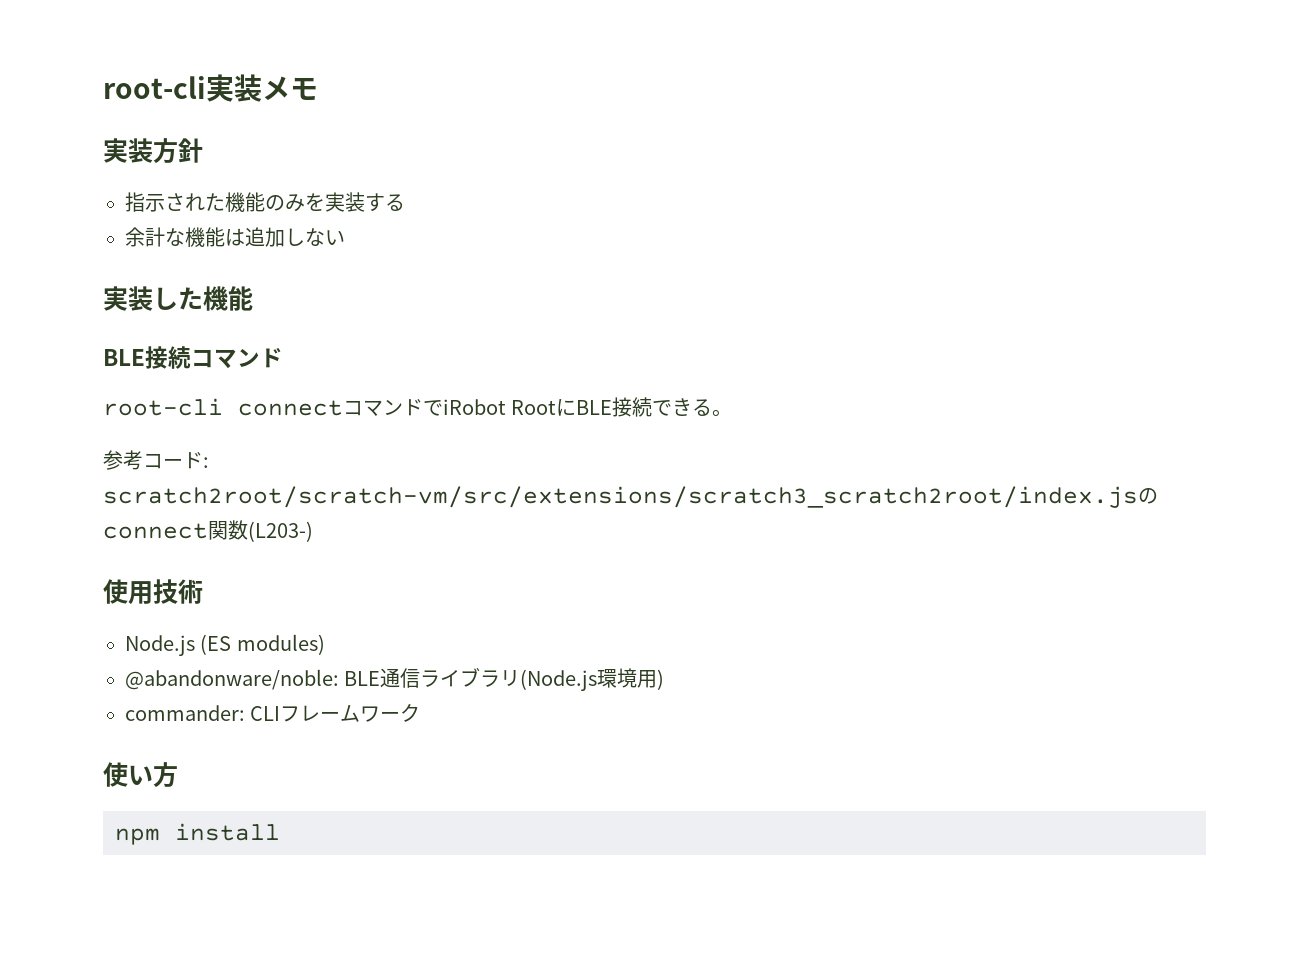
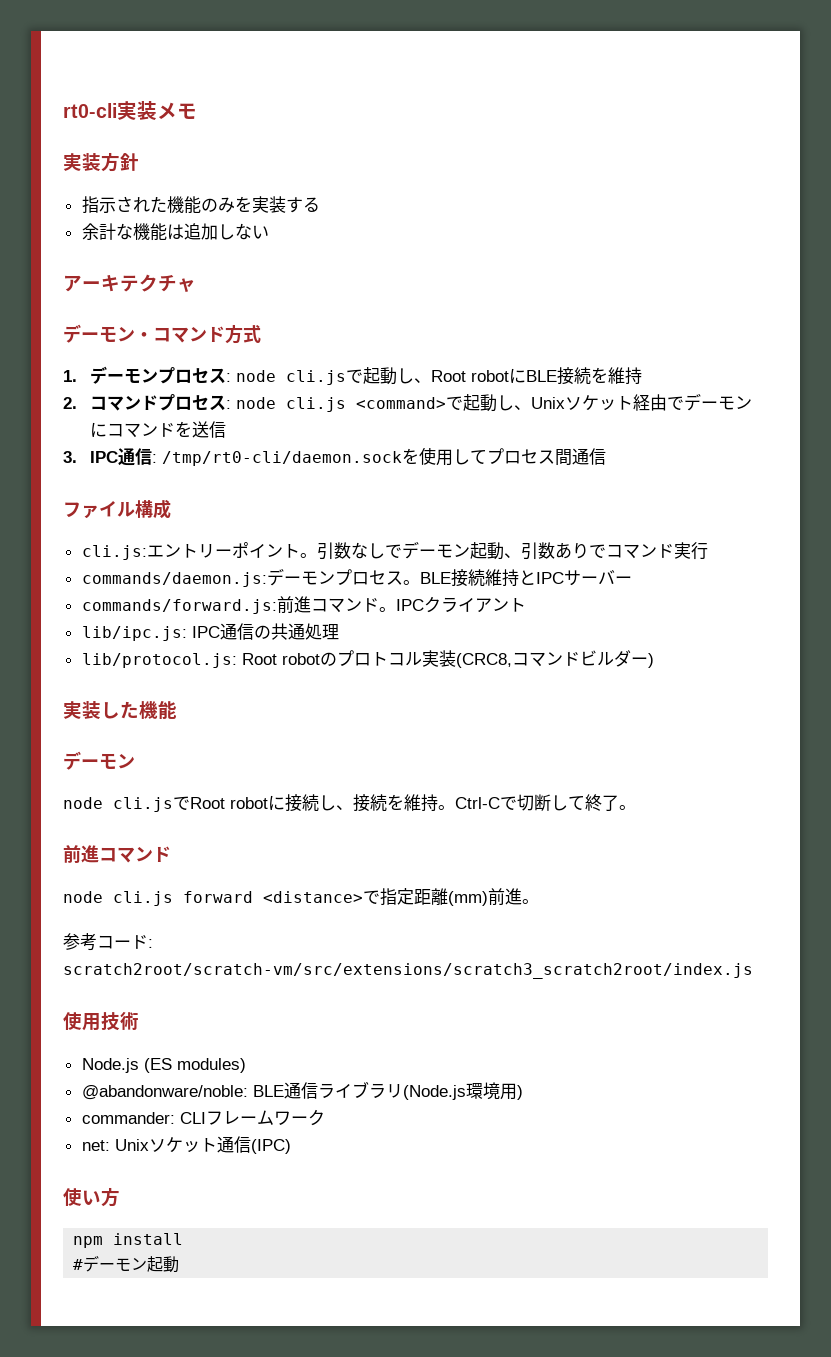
- root-cli実装メモ
+ rt0-cli実装メモ
+ アーキテクチャ
+ デーモン・コマンド方式
+ 1.デーモンプロセス: node cli.jsで起動し、Root robotにBLE接続を維持
+ 2.コマンドプロセス: node cli.js <command>で起動し、Unixソケット経由でデーモンにコマンドを送信
+ 3. IPC通信: /tmp/rt0-cli/daemon.sockを使用してプロセス間通信
+ ファイル構成
+ cli.js:エントリーポイント。引数なしでデーモン起動、引数ありでコマンド実行
+ commands/daemon.js:デーモンプロセス。BLE接続維持とIPCサーバー
+ commands/forward.js:前進コマンド。IPCクライアント
+ lib/ipc.js: IPC通信の共通処理
+ lib/protocol.js: Root robotのプロトコル実装(CRC8,コマンドビルダー)
  実装した機能
- BLE接続コマンド
- root-cli connectコマンドでiRobot RootにBLE接続できる。
+ デーモン
+ node cli.jsでRoot robotに接続し、接続を維持。Ctrl-Cで切断して終了。
+ 前進コマンド
+ node cli.js forward <distance>で指定距離(mm)前進。
- 参考コード: scratch2root/scratch-vm/src/extensions/scratch3_scratch2root/index.jsのconnect関数(L203-)
+ 参考コード: scratch2root/scratch-vm/src/extensions/scratch3_scratch2root/index.js
+ net: Unixソケット通信(IPC)
+ #デーモン起動

